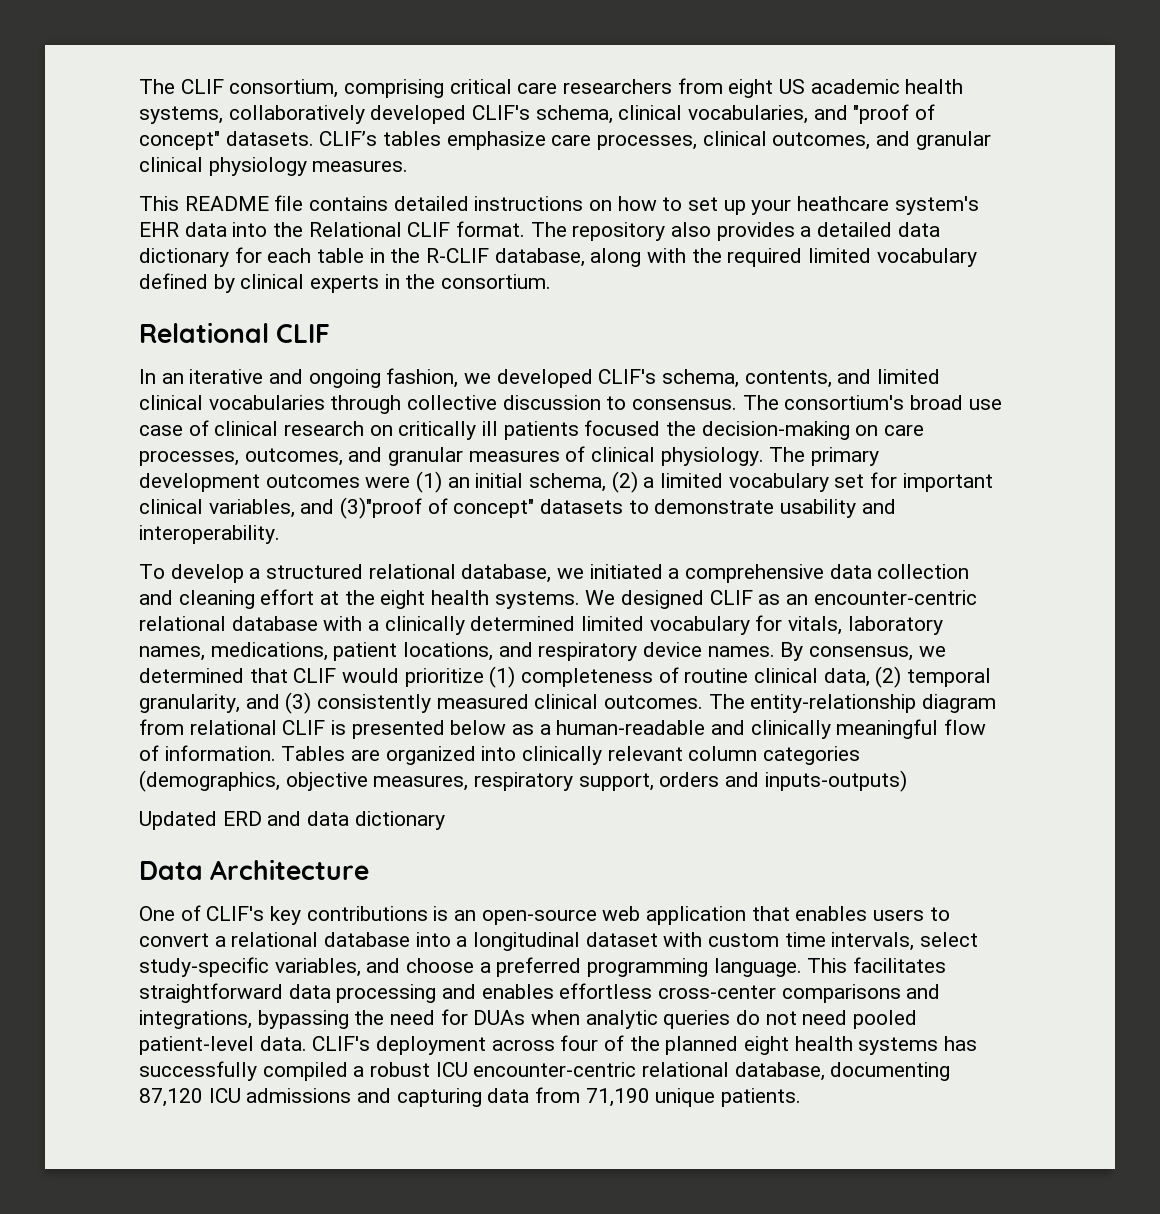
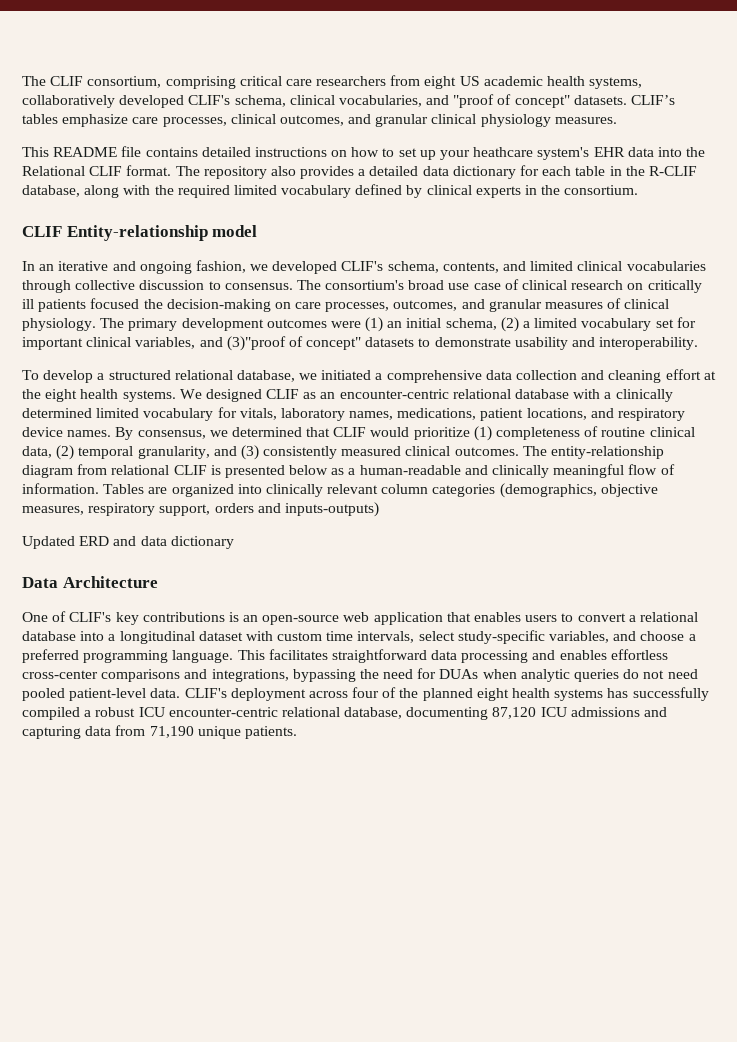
  The repository also provides a detailed data dictionary for each table in the R-CLIF database, along with the required limited vocabulary defined by clinical experts in the consortium.
- Relational CLIF
+ CLIF Entity-relationship model

